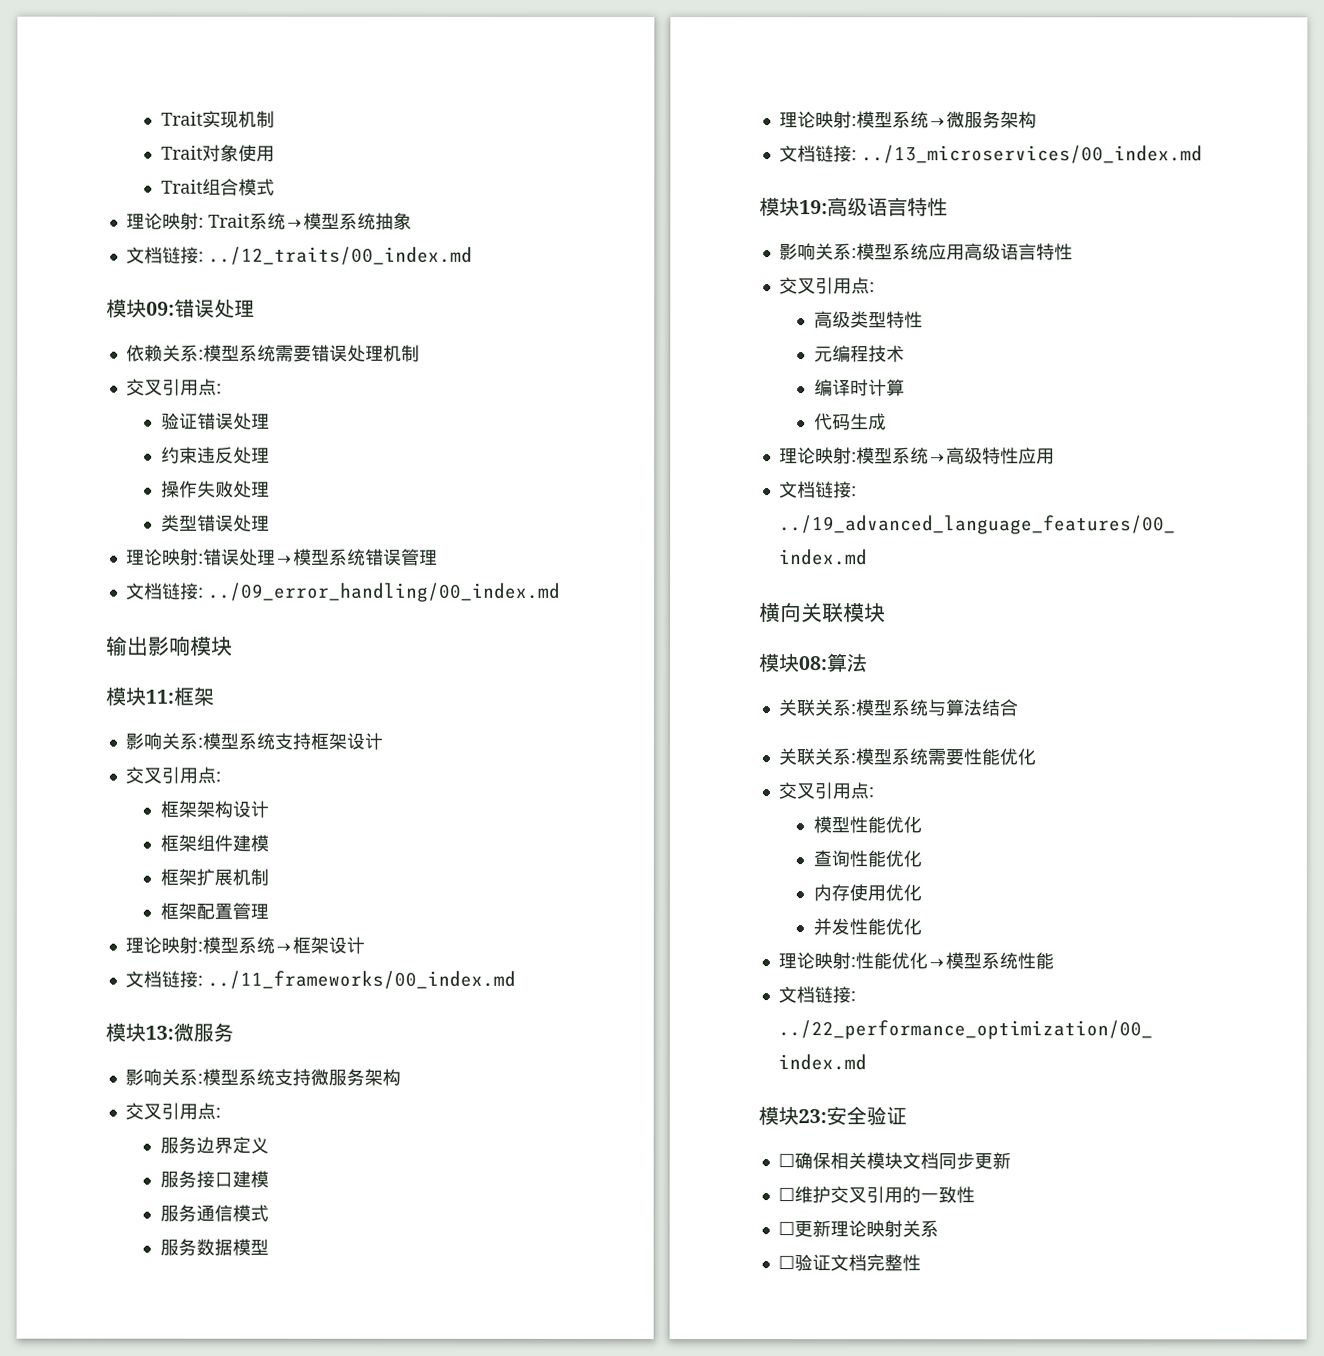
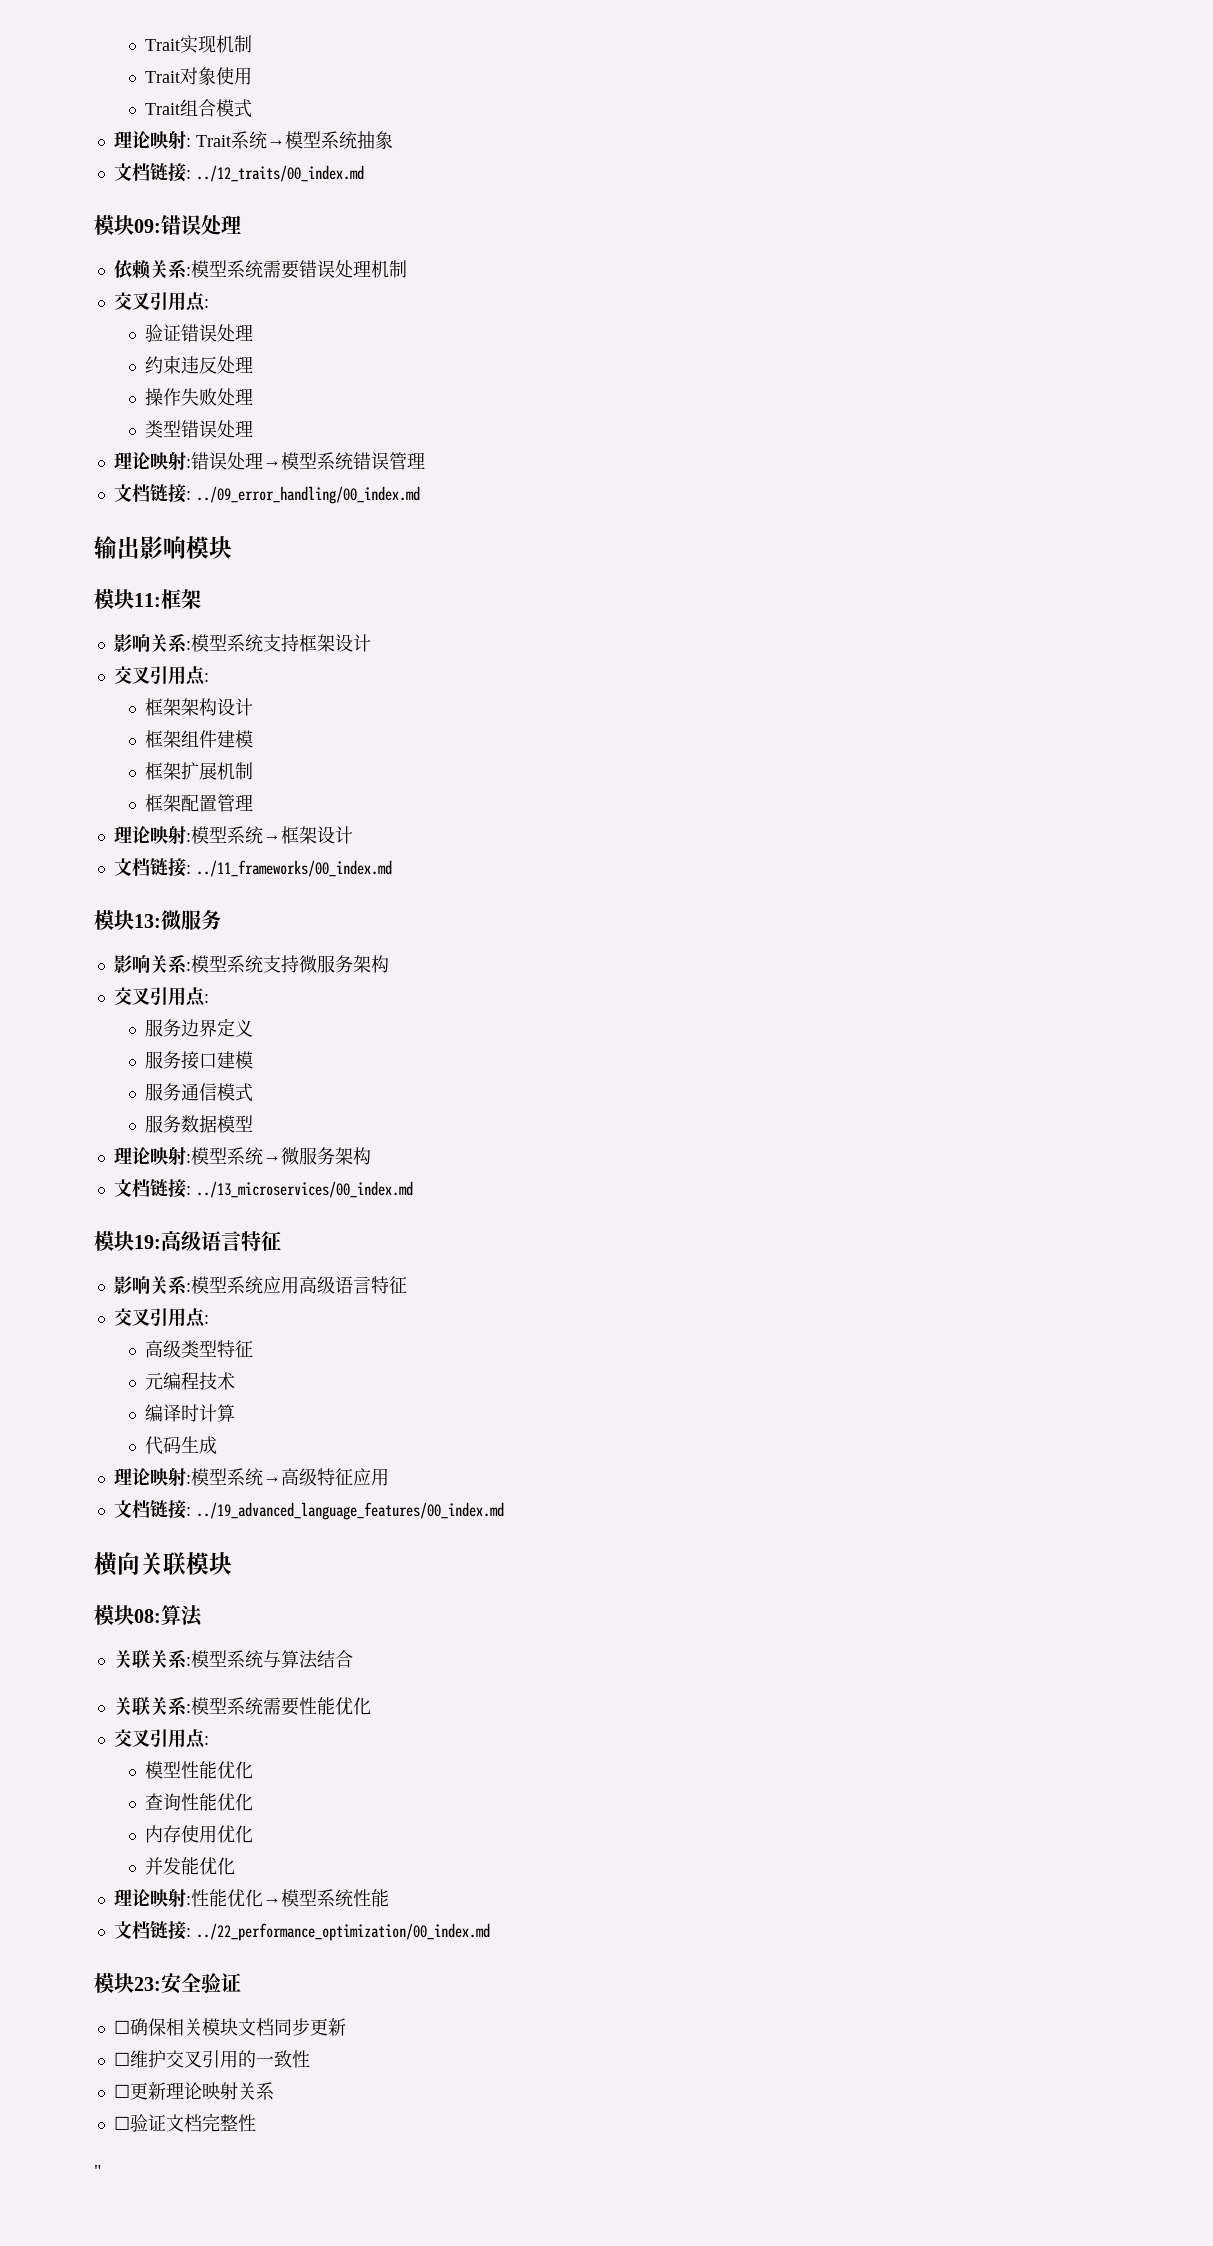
- 模块19:高级语言特性
+ 模块19:高级语言特征
- 影响关系:模型系统应用高级语言特性
+ 影响关系:模型系统应用高级语言特征
- 高级类型特性
+ 高级类型特征
- 理论映射:模型系统→高级特性应用
+ 理论映射:模型系统→高级特征应用
- 并发性能优化
+ 并发能优化
+ "

